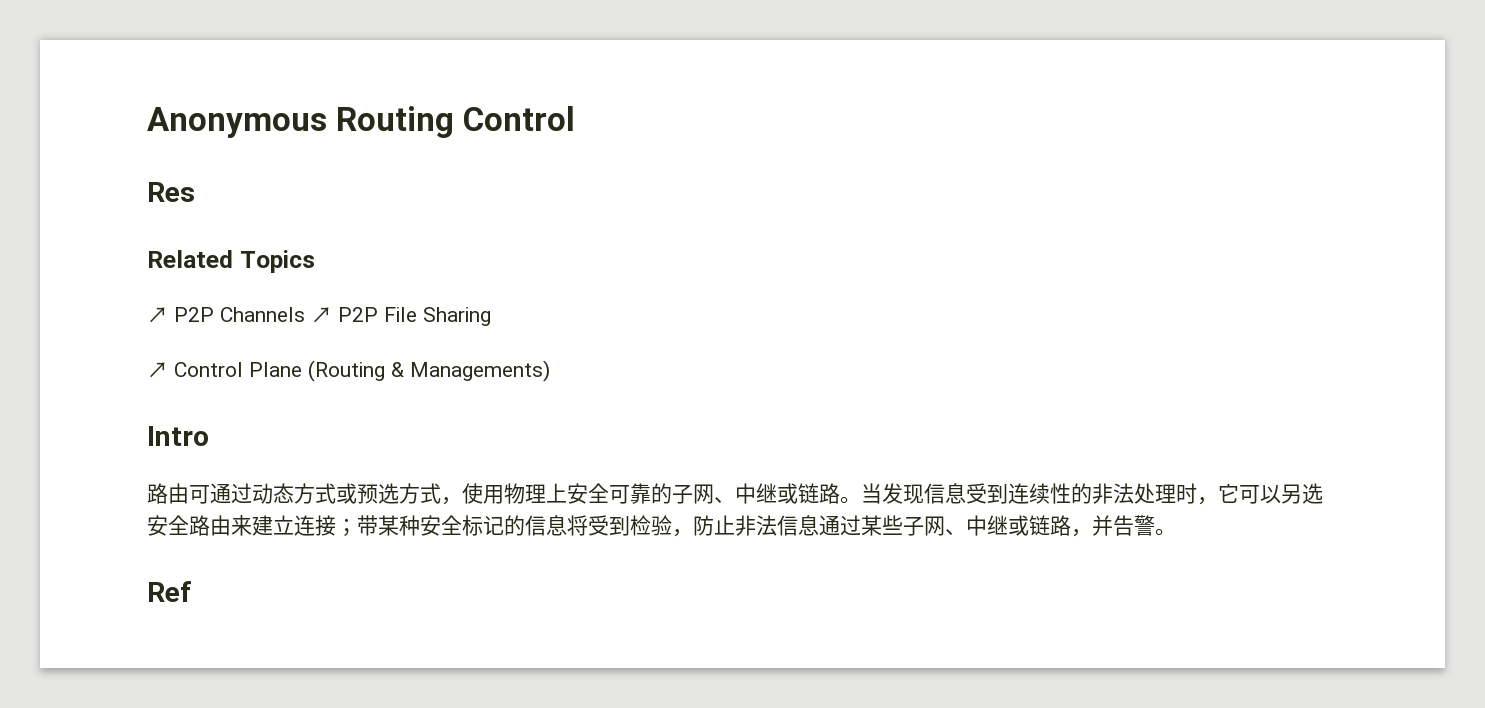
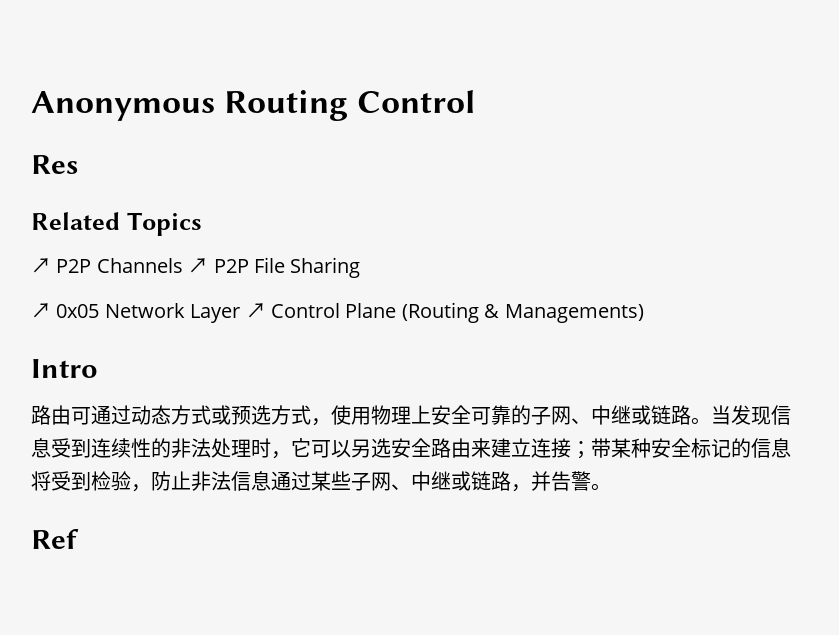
- ↗ Control Plane (Routing & Managements)
+ ↗ 0x05 Network Layer ↗ Control Plane (Routing & Managements)

